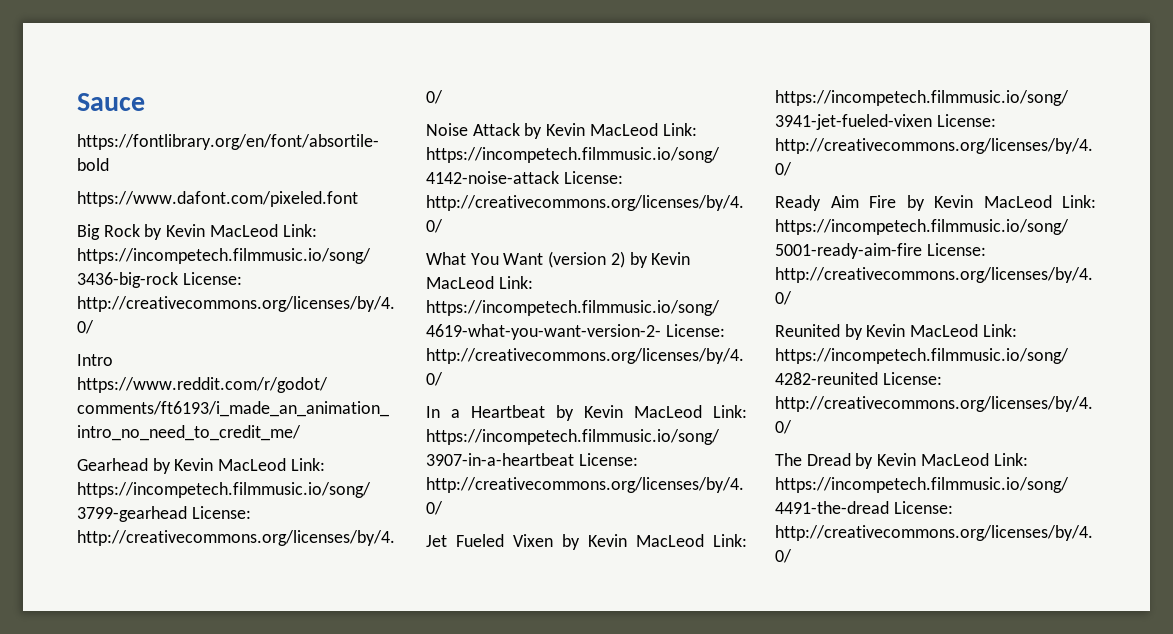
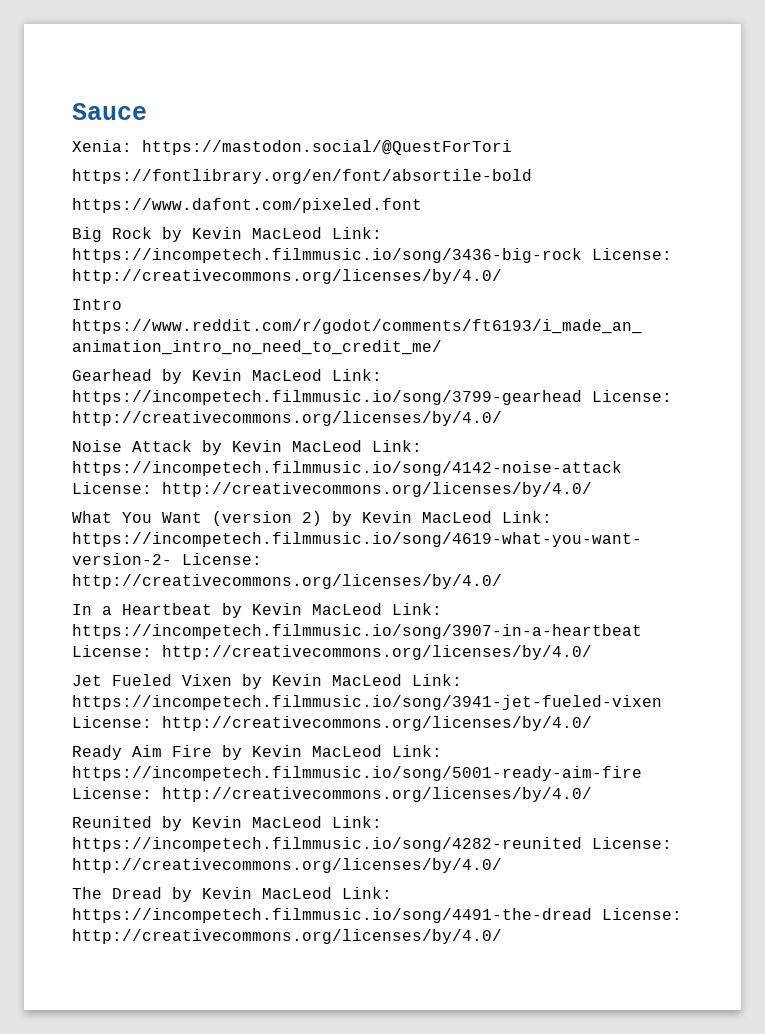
+ Xenia: https://mastodon.social/@QuestForTori

